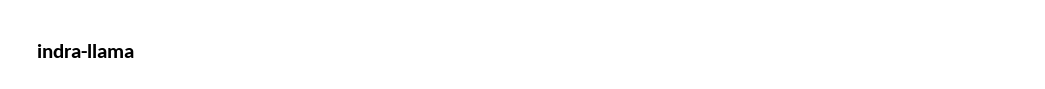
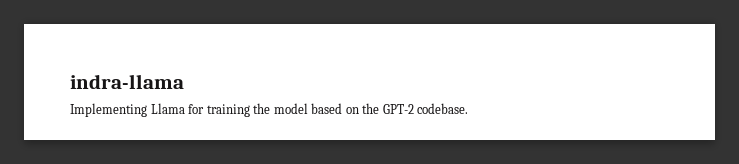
+ Implementing Llama for training the model based on the GPT-2 codebase.

